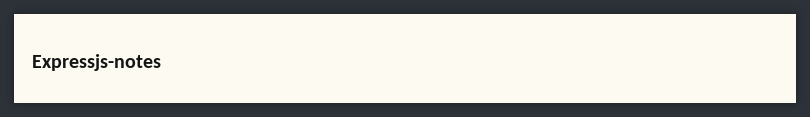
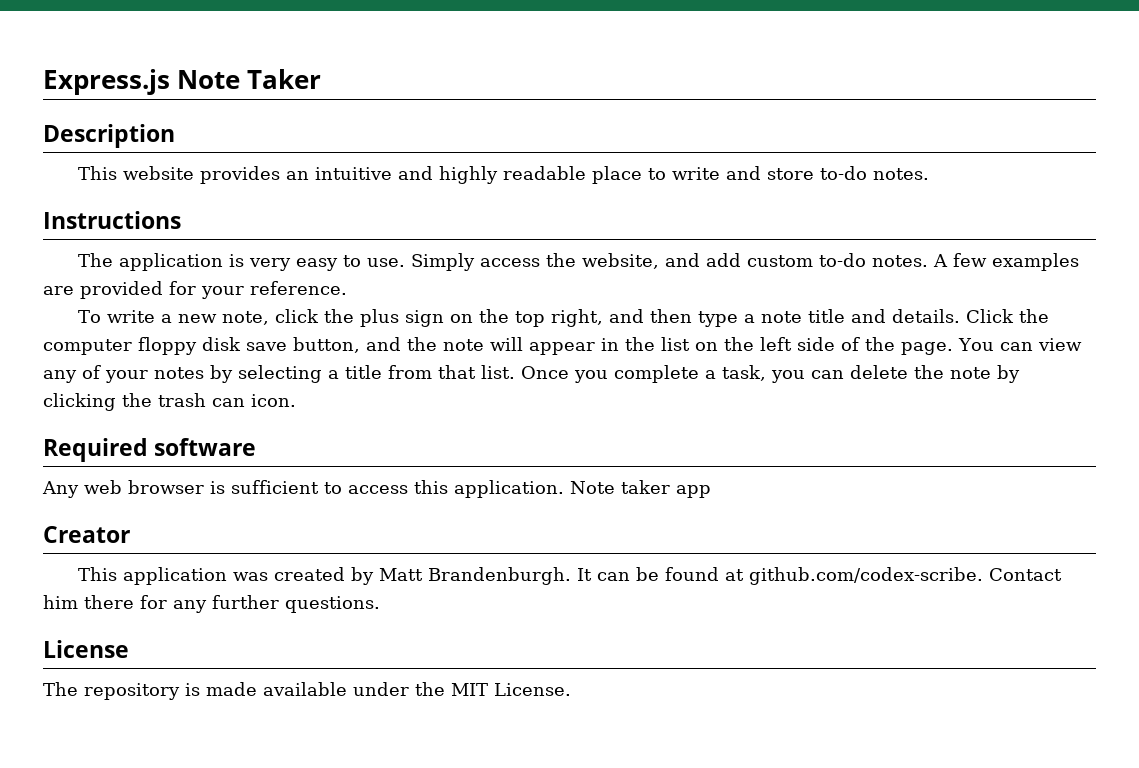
- Expressjs-notes
+ Express.js Note Taker
+ Description
+ This website provides an intuitive and highly readable place to write and store to-do notes.
+ Instructions
+ The application is very easy to use. Simply access the website, and add custom to-do notes. A few examples are provided for your reference.
+ To write a new note, click the plus sign on the top right, and then type a note title and details. Click the computer floppy disk save button, and the note will appear in the list on the left side of the page. You can view any of your notes by selecting a title from that list. Once you complete a task, you can delete the note by clicking the trash can icon.
+ Required software
+ Any web browser is sufficient to access this application. Note taker app
+ Creator
+ This application was created by Matt Brandenburgh. It can be found at github.com/codex-scribe. Contact him there for any further questions.
+ License
+ The repository is made available under the MIT License.

